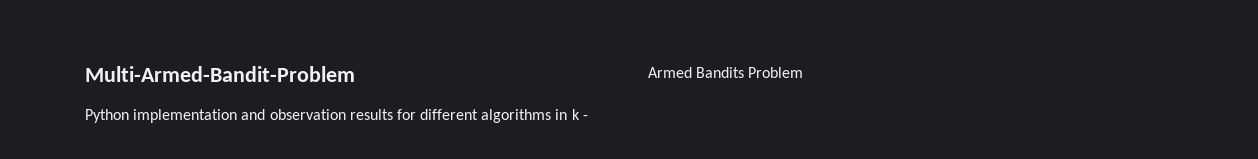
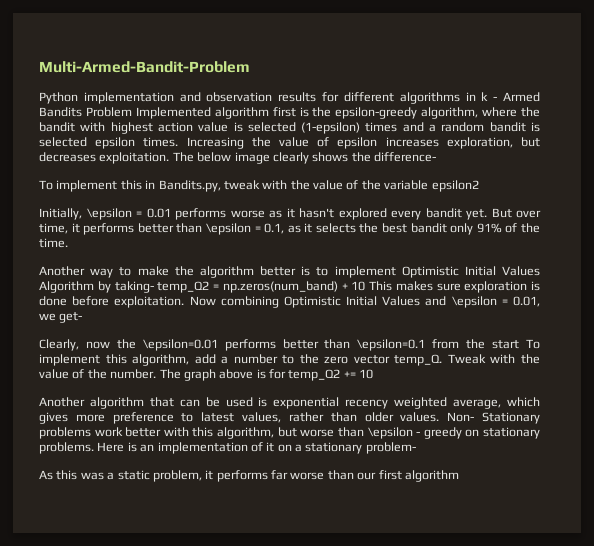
- Python implementation and observation results for different algorithms in k - Armed Bandits Problem
+ Python implementation and observation results for different algorithms in k - Armed Bandits Problem Implemented algorithm first is the epsilon-greedy algorithm, where the bandit with highest action value is selected (1-epsilon) times and a random bandit is selected epsilon times. Increasing the value of epsilon increases exploration, but decreases exploitation. The below image clearly shows the difference-
+ To implement this in Bandits.py, tweak with the value of the variable epsilon2
+ Initially, \epsilon = 0.01 performs worse as it hasn't explored every bandit yet. But over time, it performs better than \epsilon = 0.1, as it selects the best bandit only 91% of the time.
+ Another way to make the algorithm better is to implement Optimistic Initial Values Algorithm by taking- temp_Q2 = np.zeros(num_band) + 10 This makes sure exploration is done before exploitation. Now combining Optimistic Initial Values and \epsilon = 0.01, we get-
+ Clearly, now the \epsilon=0.01 performs better than \epsilon=0.1 from the start To implement this algorithm, add a number to the zero vector temp_Q. Tweak with the value of the number. The graph above is for temp_Q2 += 10
+ Another algorithm that can be used is exponential recency weighted average, which gives more preference to latest values, rather than older values. Non- Stationary problems work better with this algorithm, but worse than \epsilon - greedy on stationary problems. Here is an implementation of it on a stationary problem-
+ As this was a static problem, it performs far worse than our first algorithm

